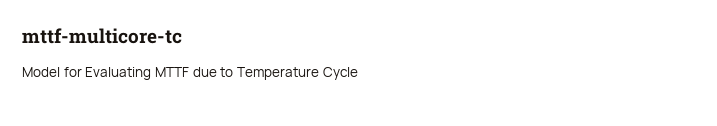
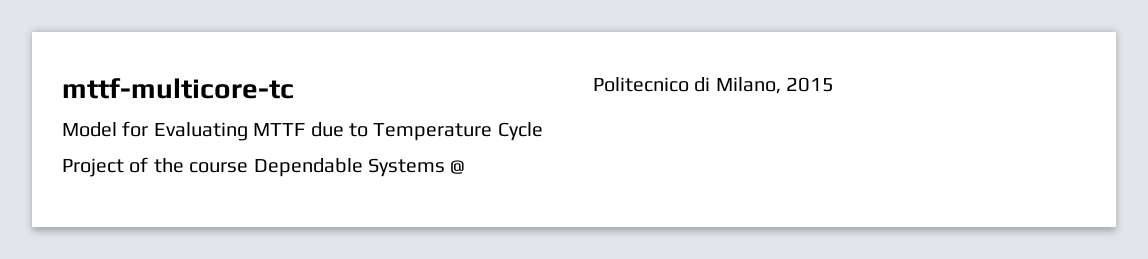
+ Project of the course Dependable Systems @ Politecnico di Milano, 2015

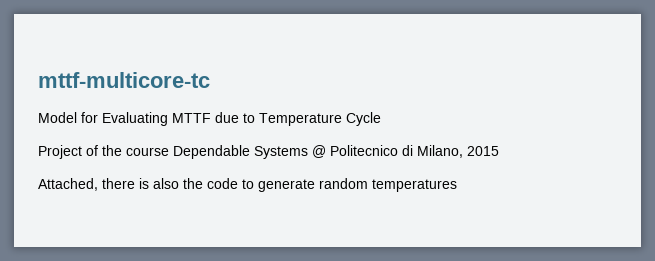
+ Attached, there is also the code to generate random temperatures

